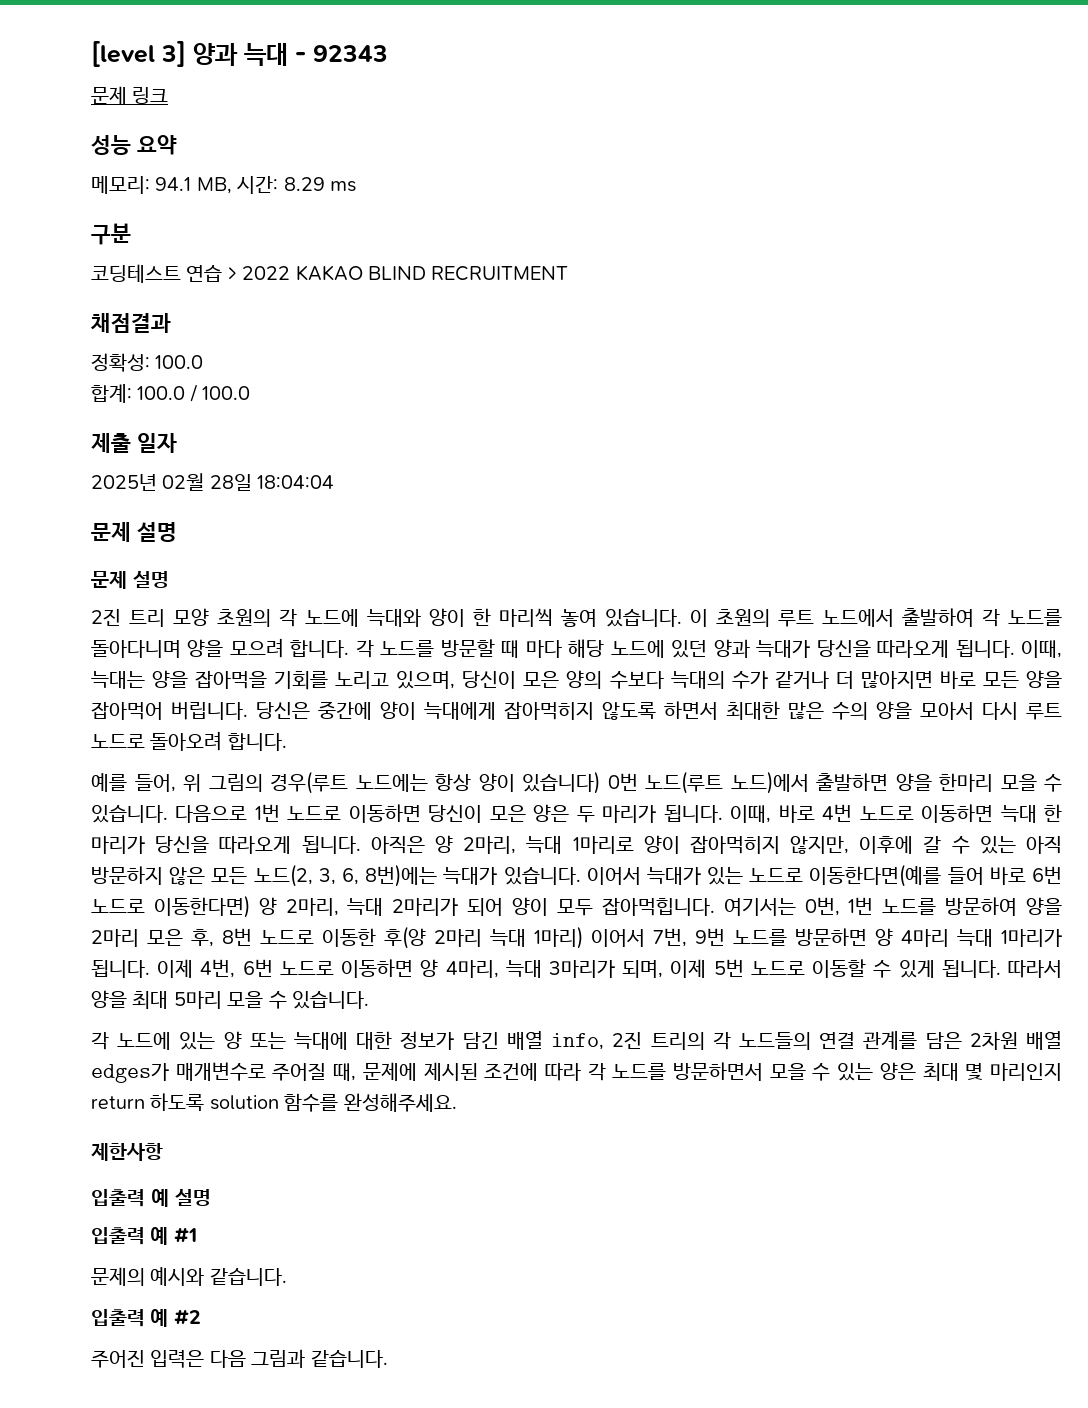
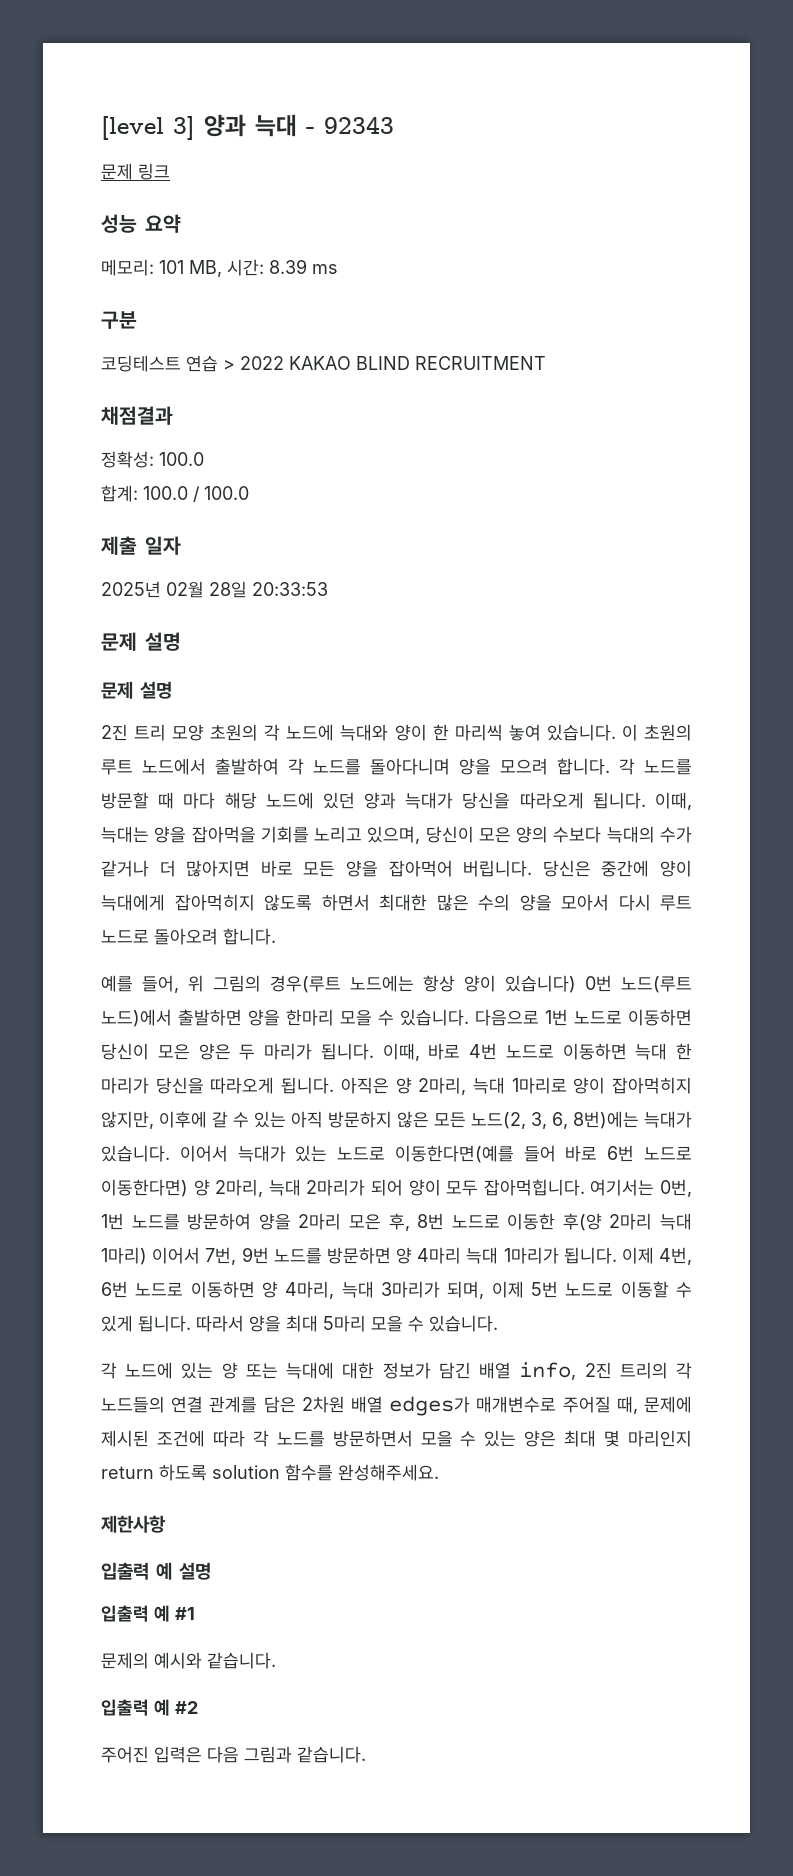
- 메모리: 94.1 MB, 시간: 8.29 ms
+ 메모리: 101 MB, 시간: 8.39 ms
- 2025년 02월 28일 18:04:04
+ 2025년 02월 28일 20:33:53

